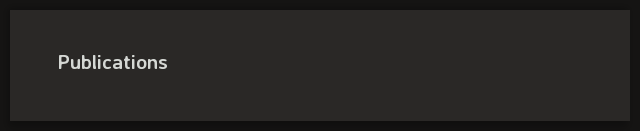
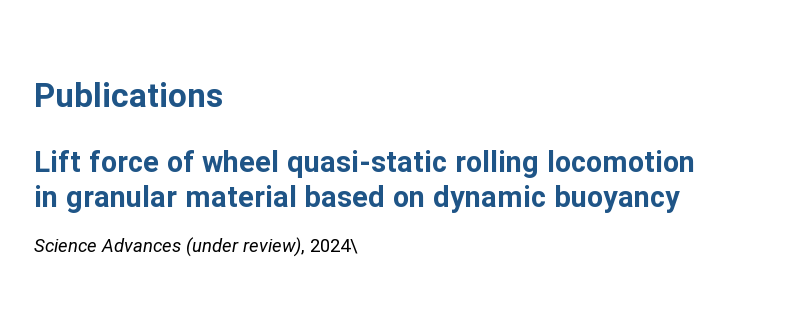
+ Lift force of wheel quasi-static rolling locomotion in granular material based on dynamic buoyancy
+ Science Advances (under review), 2024\

